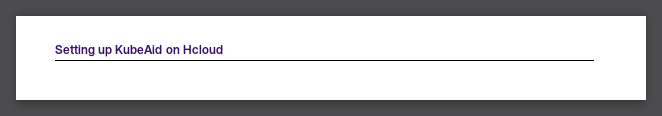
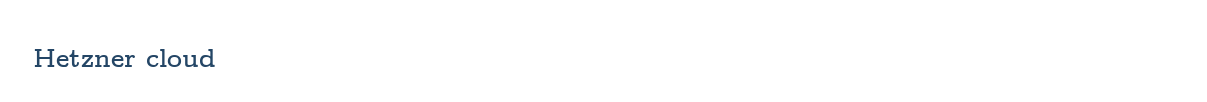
- Setting up KubeAid on Hcloud
+ Hetzner cloud

